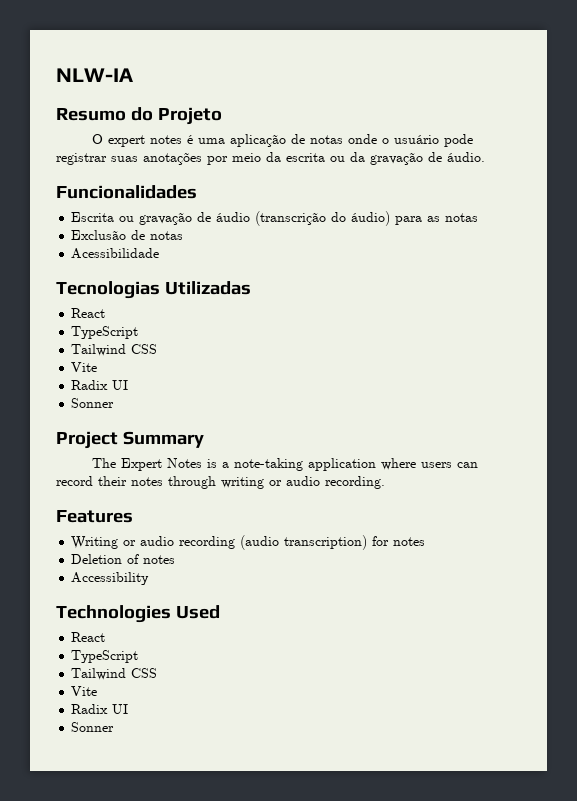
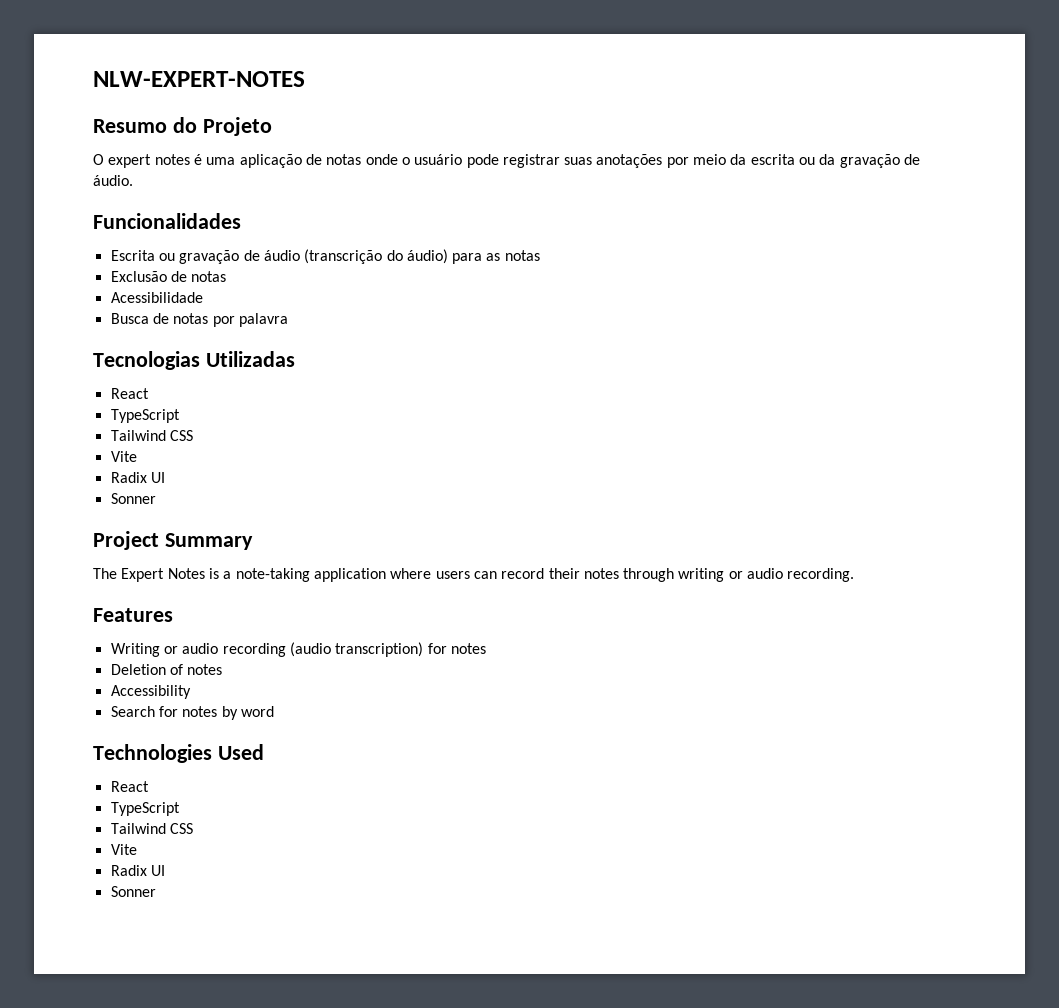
- NLW-IA
+ NLW-EXPERT-NOTES
+ Busca de notas por palavra
+ Search for notes by word

